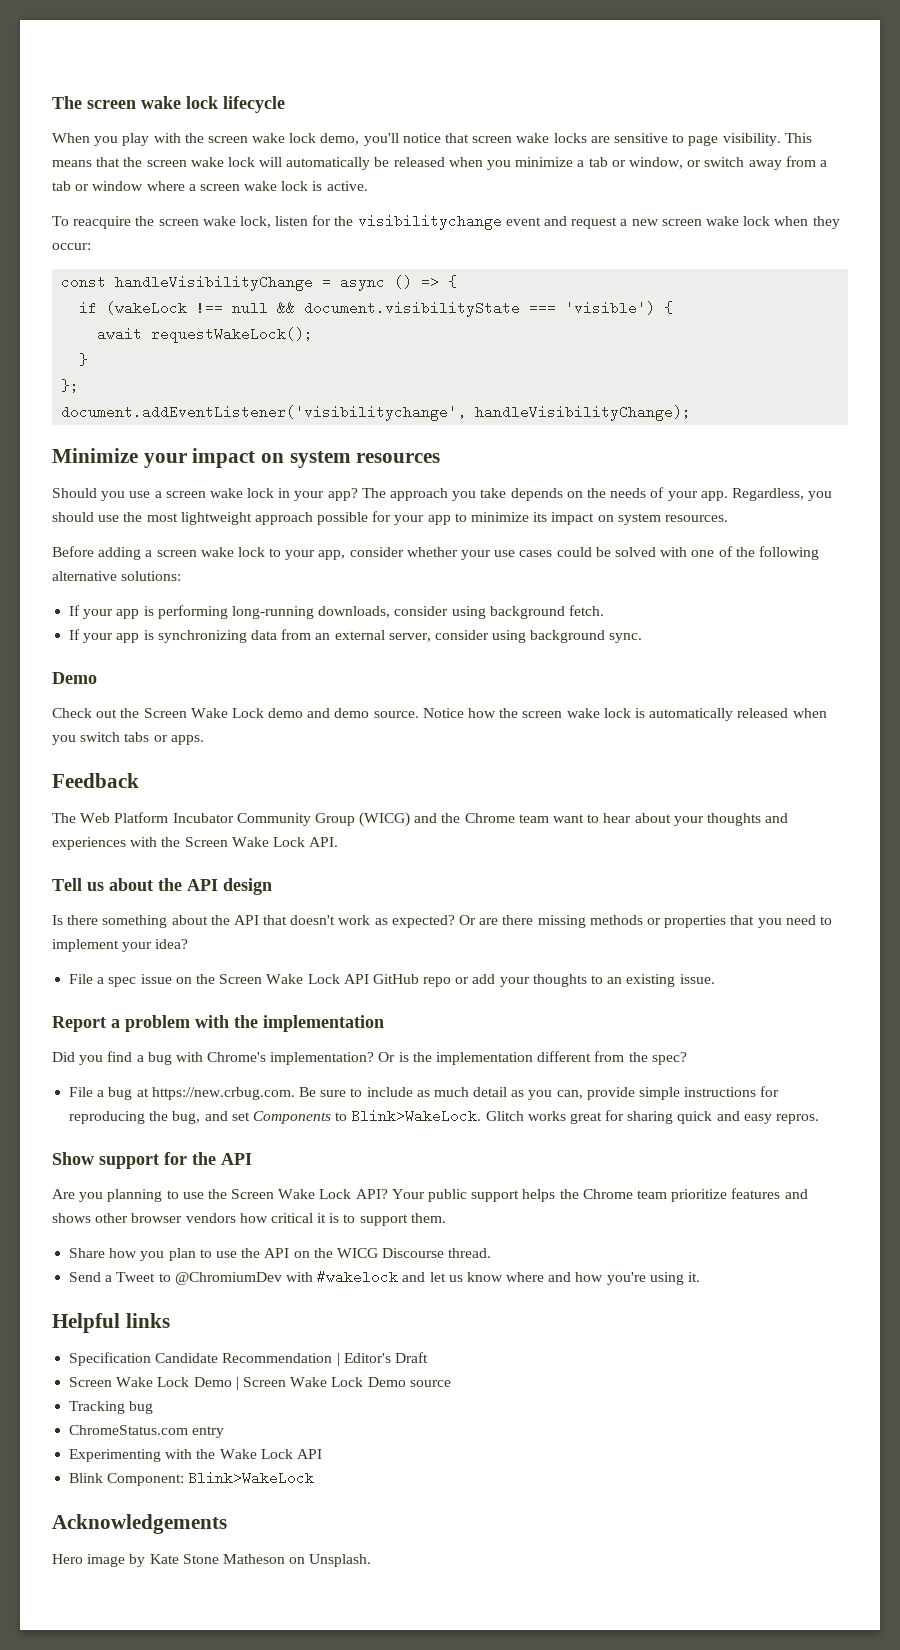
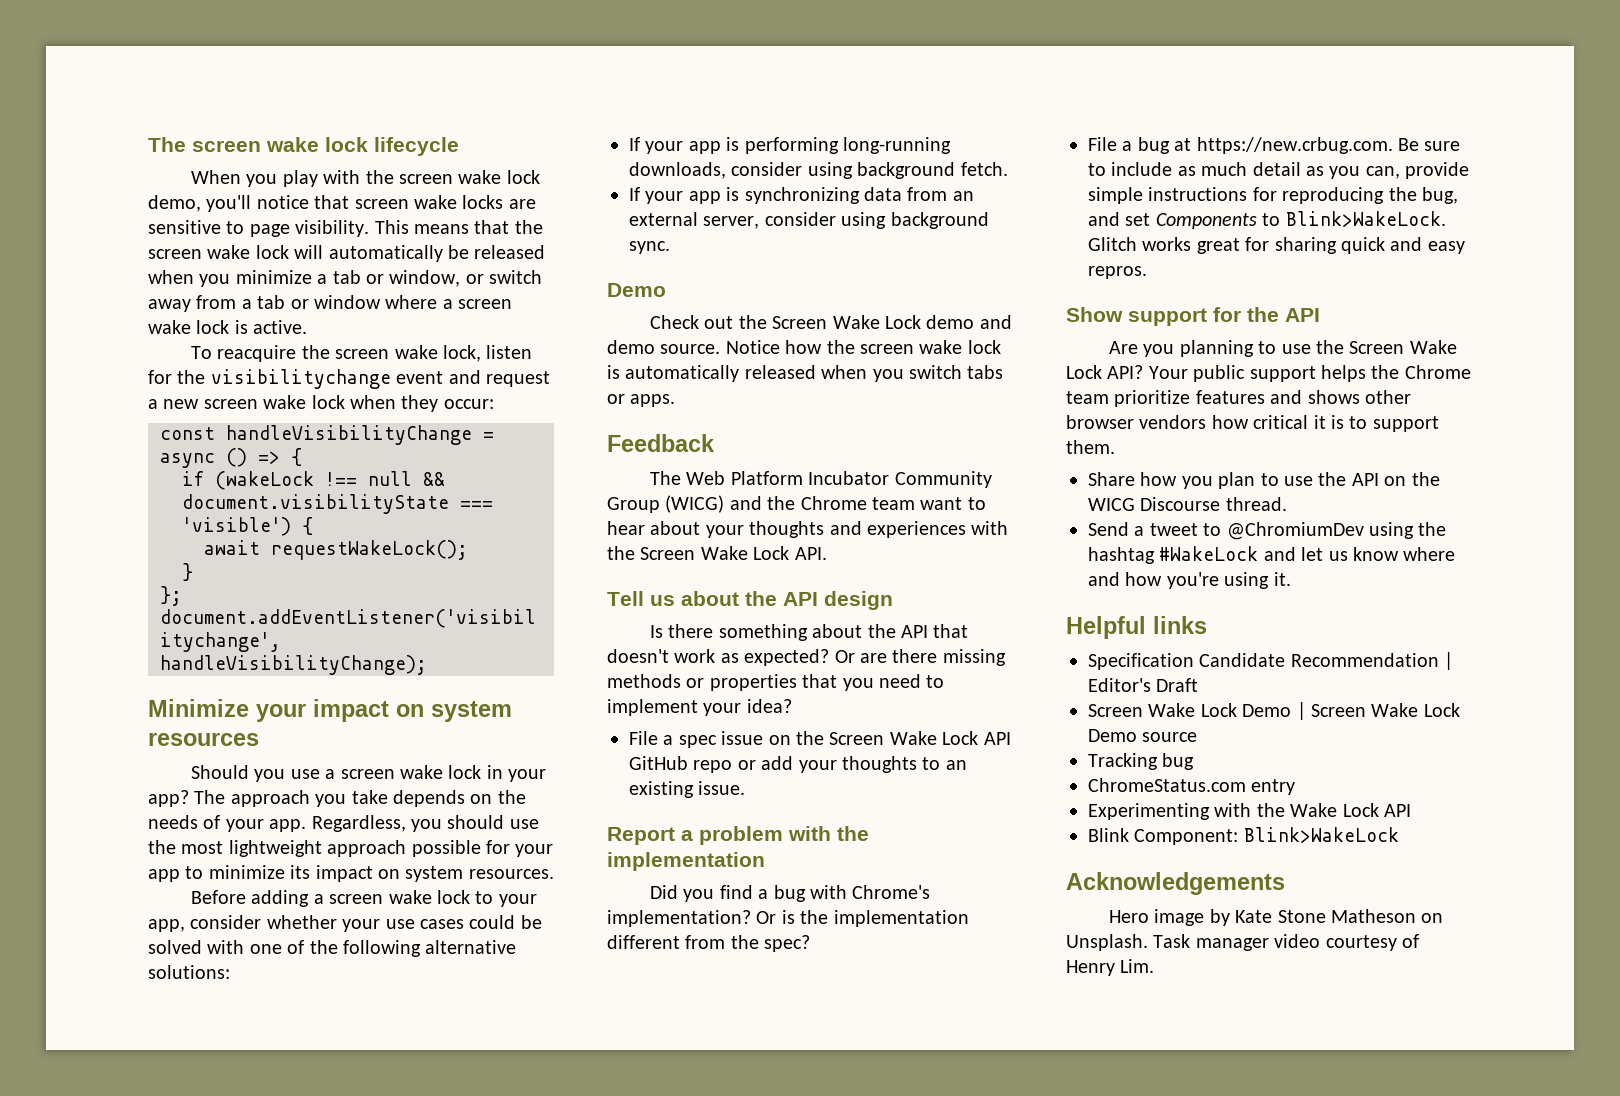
- Send a Tweet to @ChromiumDev with #wakelock and let us know where and how you're using it.
+ Send a tweet to @ChromiumDev using the hashtag #WakeLock and let us know where and how you're using it.
+ Task manager video courtesy of Henry Lim.

